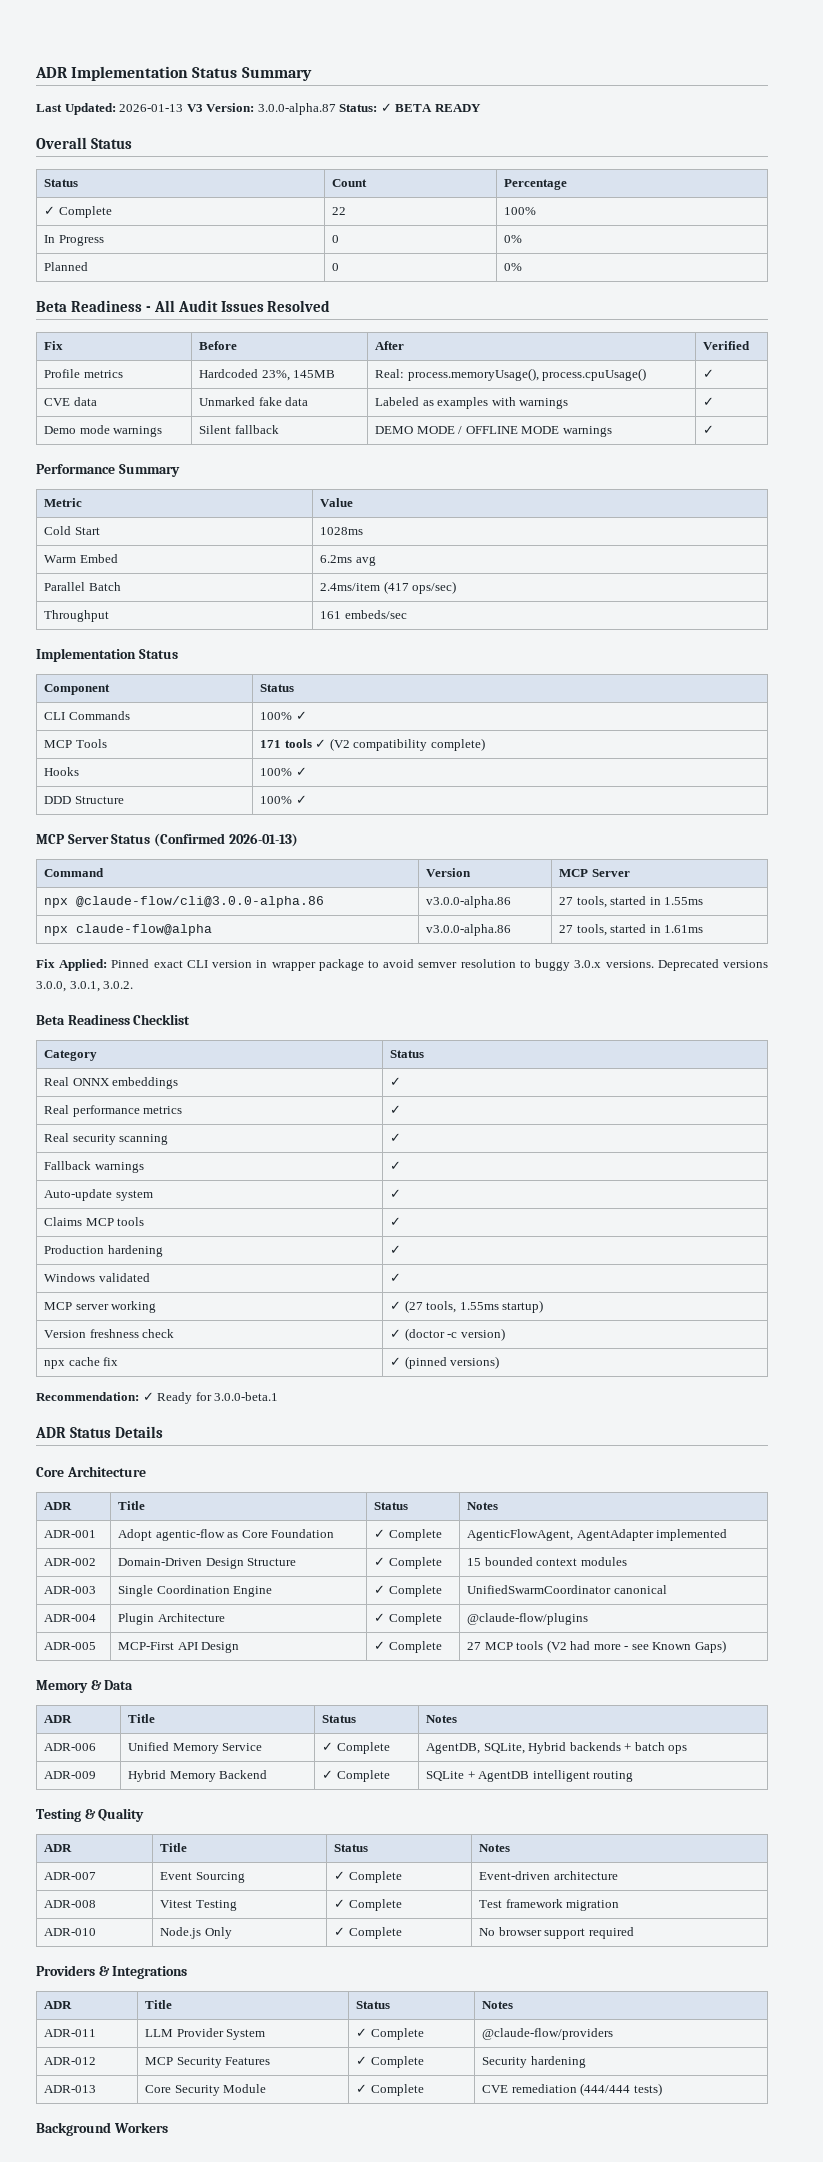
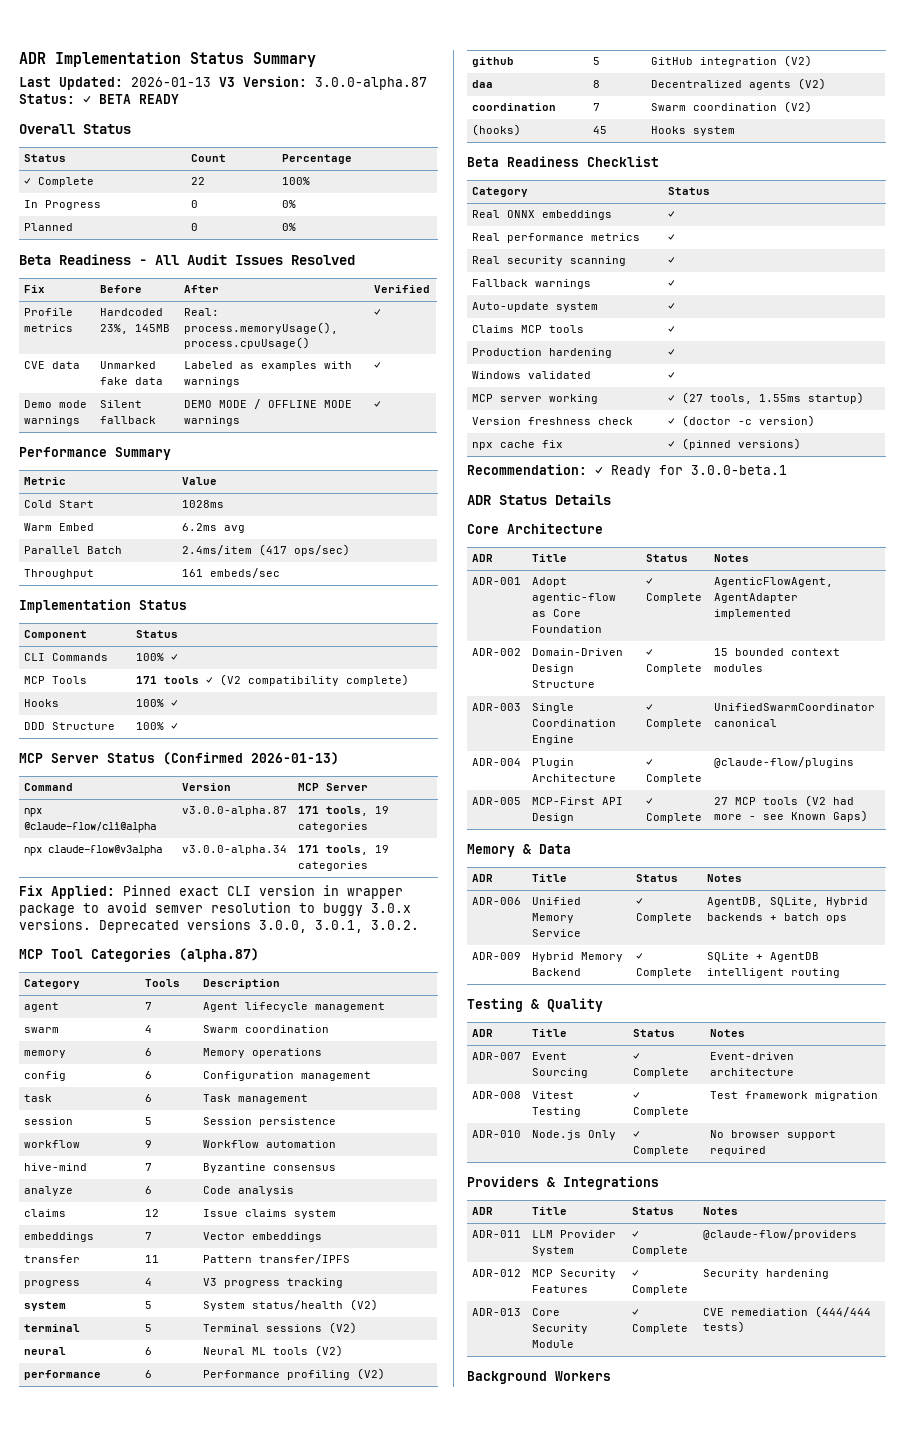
- npx @claude-flow/cli@3.0.0-alpha.86 | v3.0.0-alpha.86 | 27 tools, started in 1.55ms
- npx claude-flow@alpha | v3.0.0-alpha.86 | 27 tools, started in 1.61ms
+ npx @claude-flow/cli@alpha | v3.0.0-alpha.87 | 171 tools, 19 categories
+ npx claude-flow@v3alpha | v3.0.0-alpha.34 | 171 tools, 19 categories
+ MCP Tool Categories (alpha.87)
+ Category | Tools | Description
+ agent | 7 | Agent lifecycle management
+ swarm | 4 | Swarm coordination
+ memory | 6 | Memory operations
+ config | 6 | Configuration management
+ task | 6 | Task management
+ session | 5 | Session persistence
+ workflow | 9 | Workflow automation
+ hive-mind | 7 | Byzantine consensus
+ analyze | 6 | Code analysis
+ claims | 12 | Issue claims system
+ embeddings | 7 | Vector embeddings
+ transfer | 11 | Pattern transfer/IPFS
+ progress | 4 | V3 progress tracking
+ system | 5 | System status/health (V2)
+ terminal | 5 | Terminal sessions (V2)
+ neural | 6 | Neural ML tools (V2)
+ performance | 6 | Performance profiling (V2)
+ github | 5 | GitHub integration (V2)
+ daa | 8 | Decentralized agents (V2)
+ coordination | 7 | Swarm coordination (V2)
+ (hooks) | 45 | Hooks system

